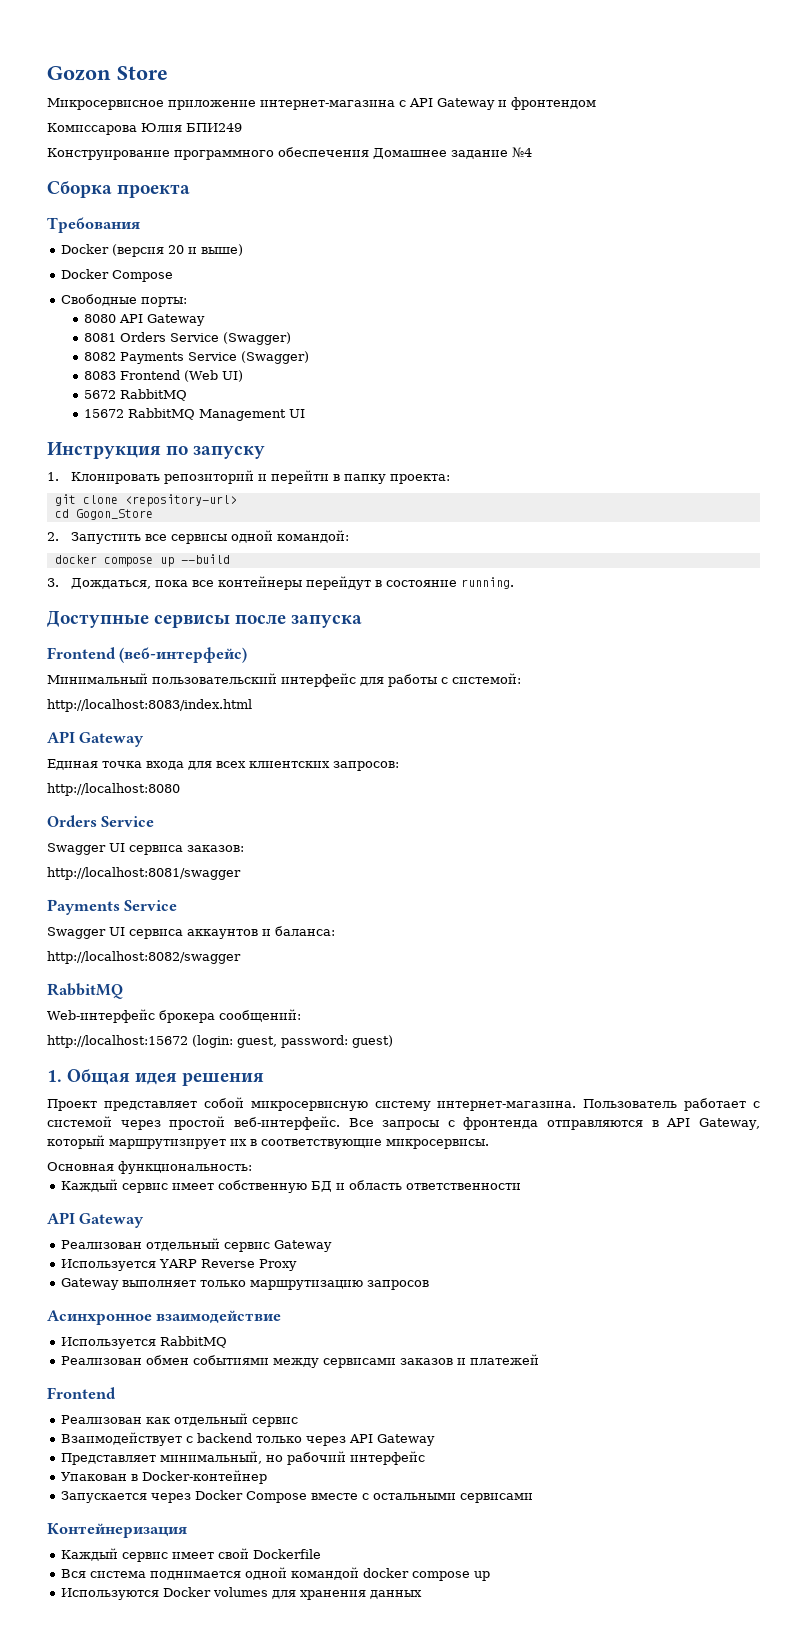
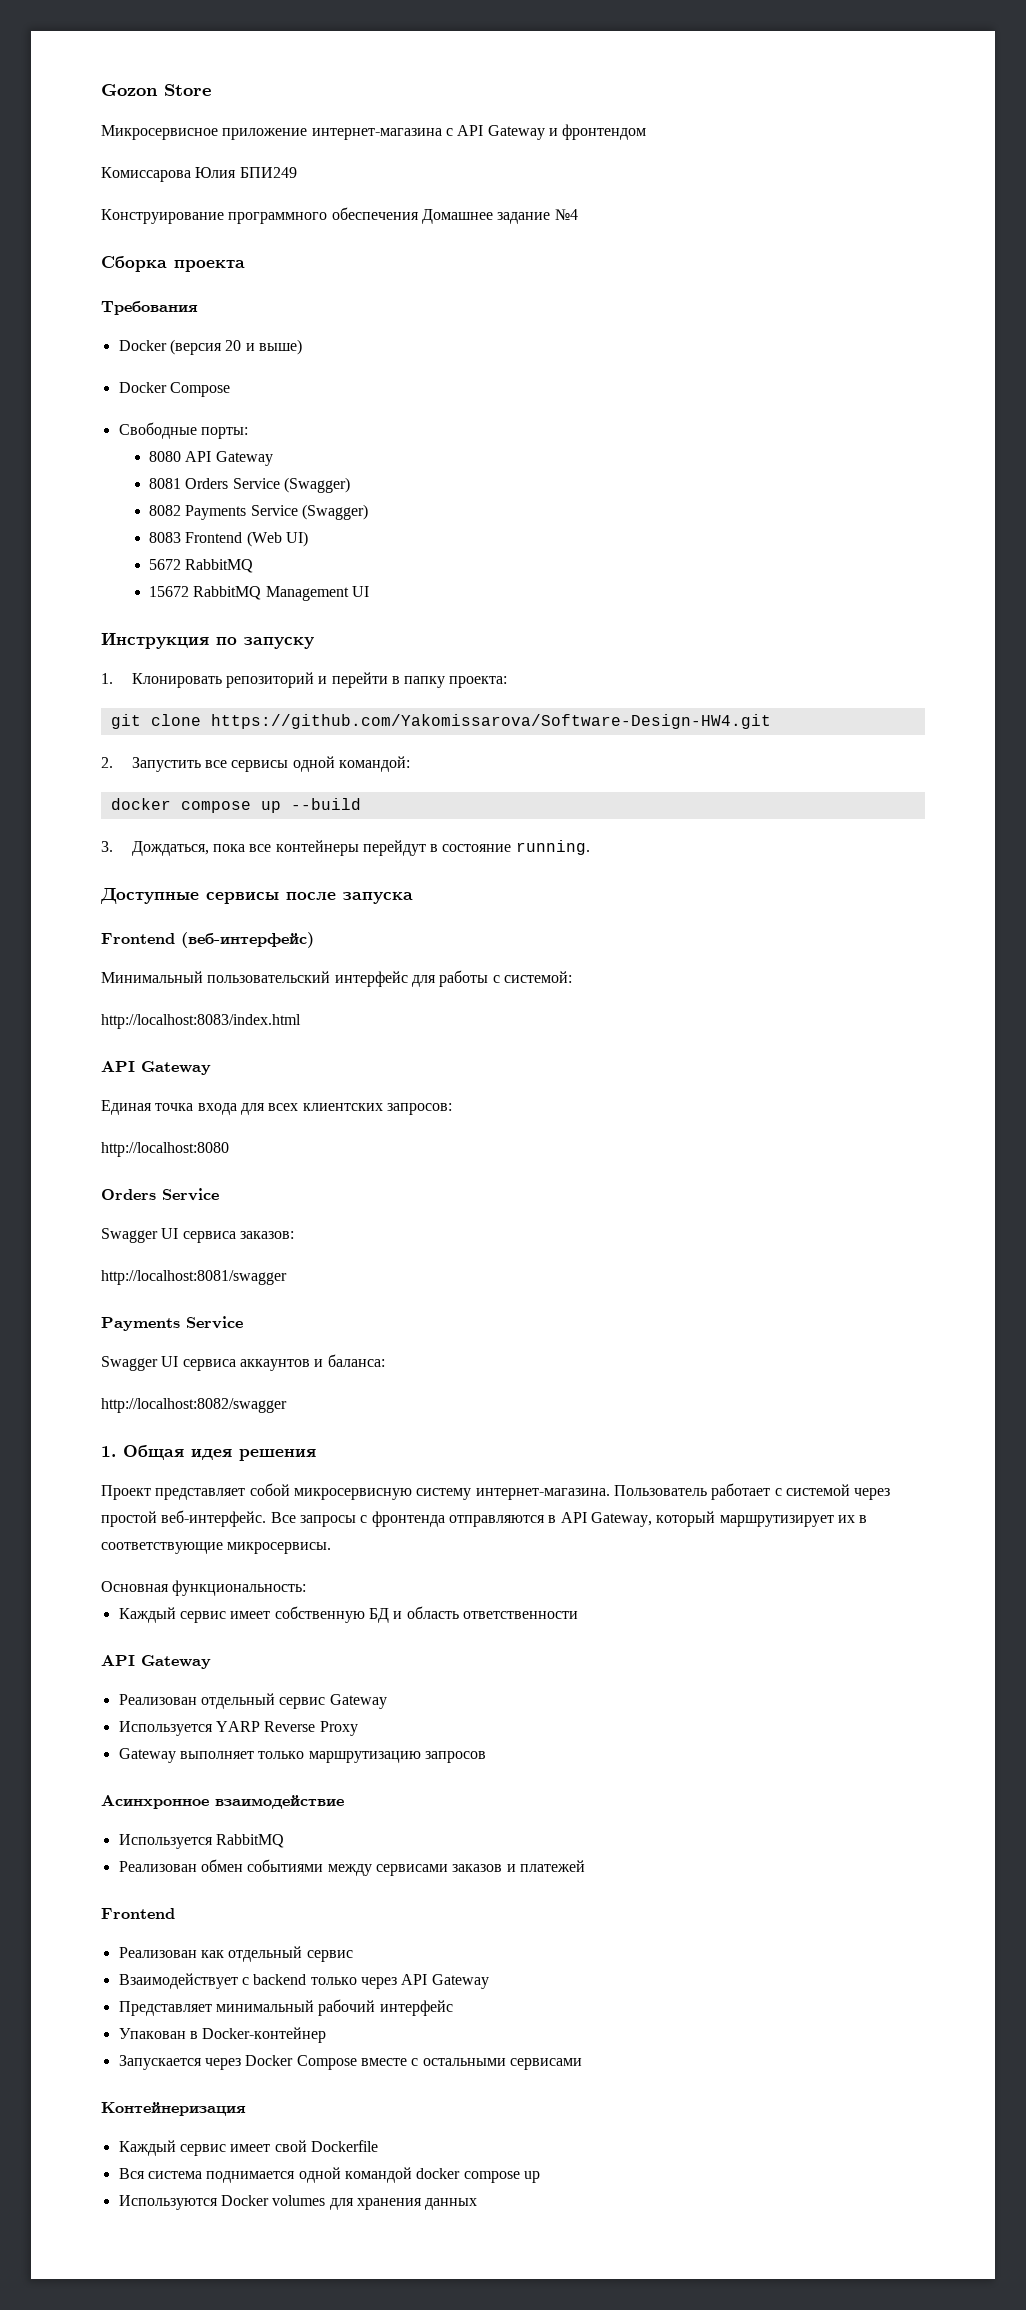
- git clone <repository-url>
- cd Gogon_Store
+ git clone https://github.com/Yakomissarova/Software-Design-HW4.git
  http://localhost:8082/swagger
- RabbitMQ
- Web-интерфейс брокера сообщений:
- http://localhost:15672 (login: guest, password: guest)
- Представляет минимальный, но рабочий интерфейс
+ Представляет минимальный рабочий интерфейс

